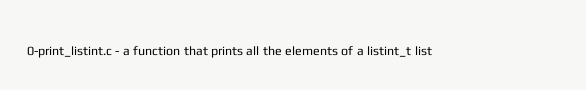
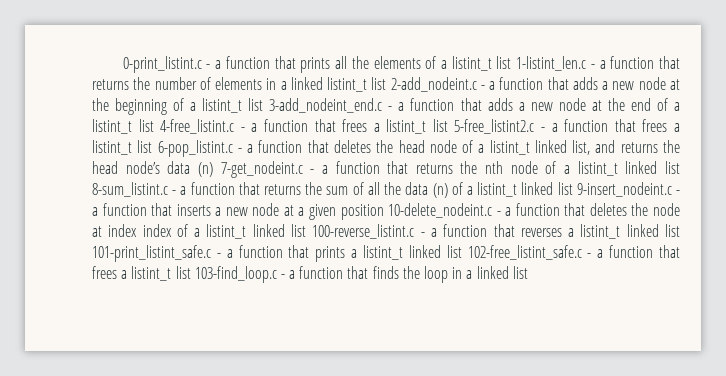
- 0-print_listint.c - a function that prints all the elements of a listint_t list
+ 0-print_listint.c - a function that prints all the elements of a listint_t list 1-listint_len.c - a function that returns the number of elements in a linked listint_t list 2-add_nodeint.c - a function that adds a new node at the beginning of a listint_t list 3-add_nodeint_end.c - a function that adds a new node at the end of a listint_t list 4-free_listint.c - a function that frees a listint_t list 5-free_listint2.c - a function that frees a listint_t list 6-pop_listint.c - a function that deletes the head node of a listint_t linked list, and returns the head node’s data (n) 7-get_nodeint.c - a function that returns the nth node of a listint_t linked list 8-sum_listint.c - a function that returns the sum of all the data (n) of a listint_t linked list 9-insert_nodeint.c - a function that inserts a new node at a given position 10-delete_nodeint.c - a function that deletes the node at index index of a listint_t linked list 100-reverse_listint.c - a function that reverses a listint_t linked list 101-print_listint_safe.c - a function that prints a listint_t linked list 102-free_listint_safe.c - a function that frees a listint_t list 103-find_loop.c - a function that finds the loop in a linked list

